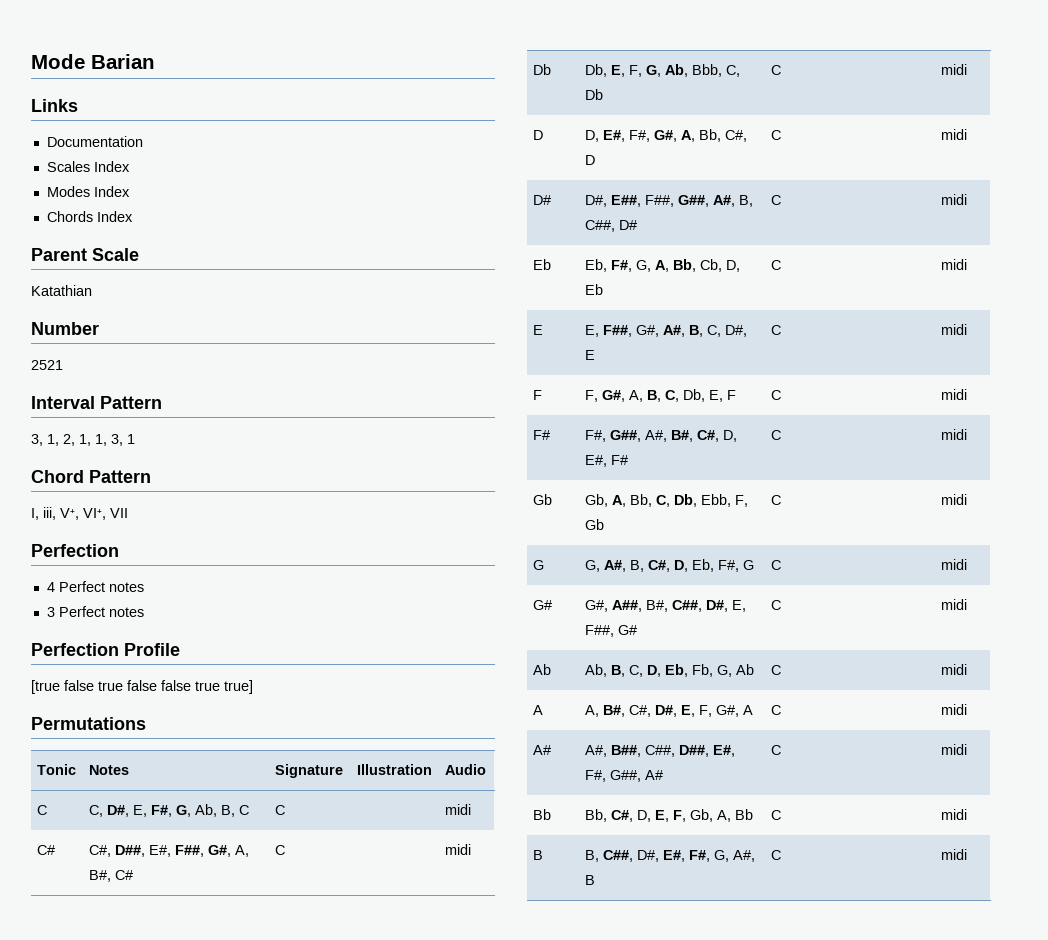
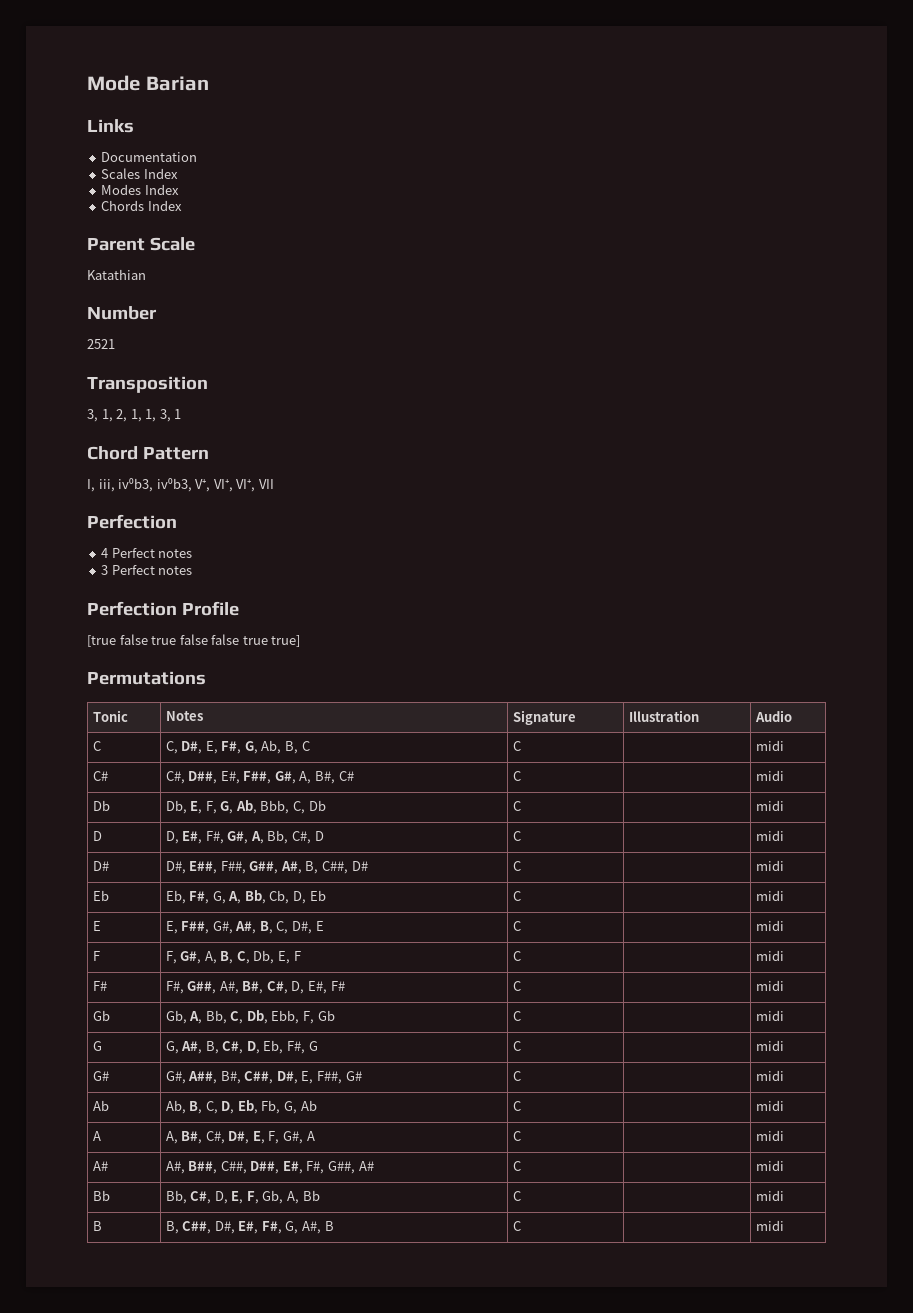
- Interval Pattern
+ Transposition
- I, iii, V⁺, VI⁺, VII
+ I, iii, iv⁰b3, iv⁰b3, V⁺, VI⁺, VI⁺, VII

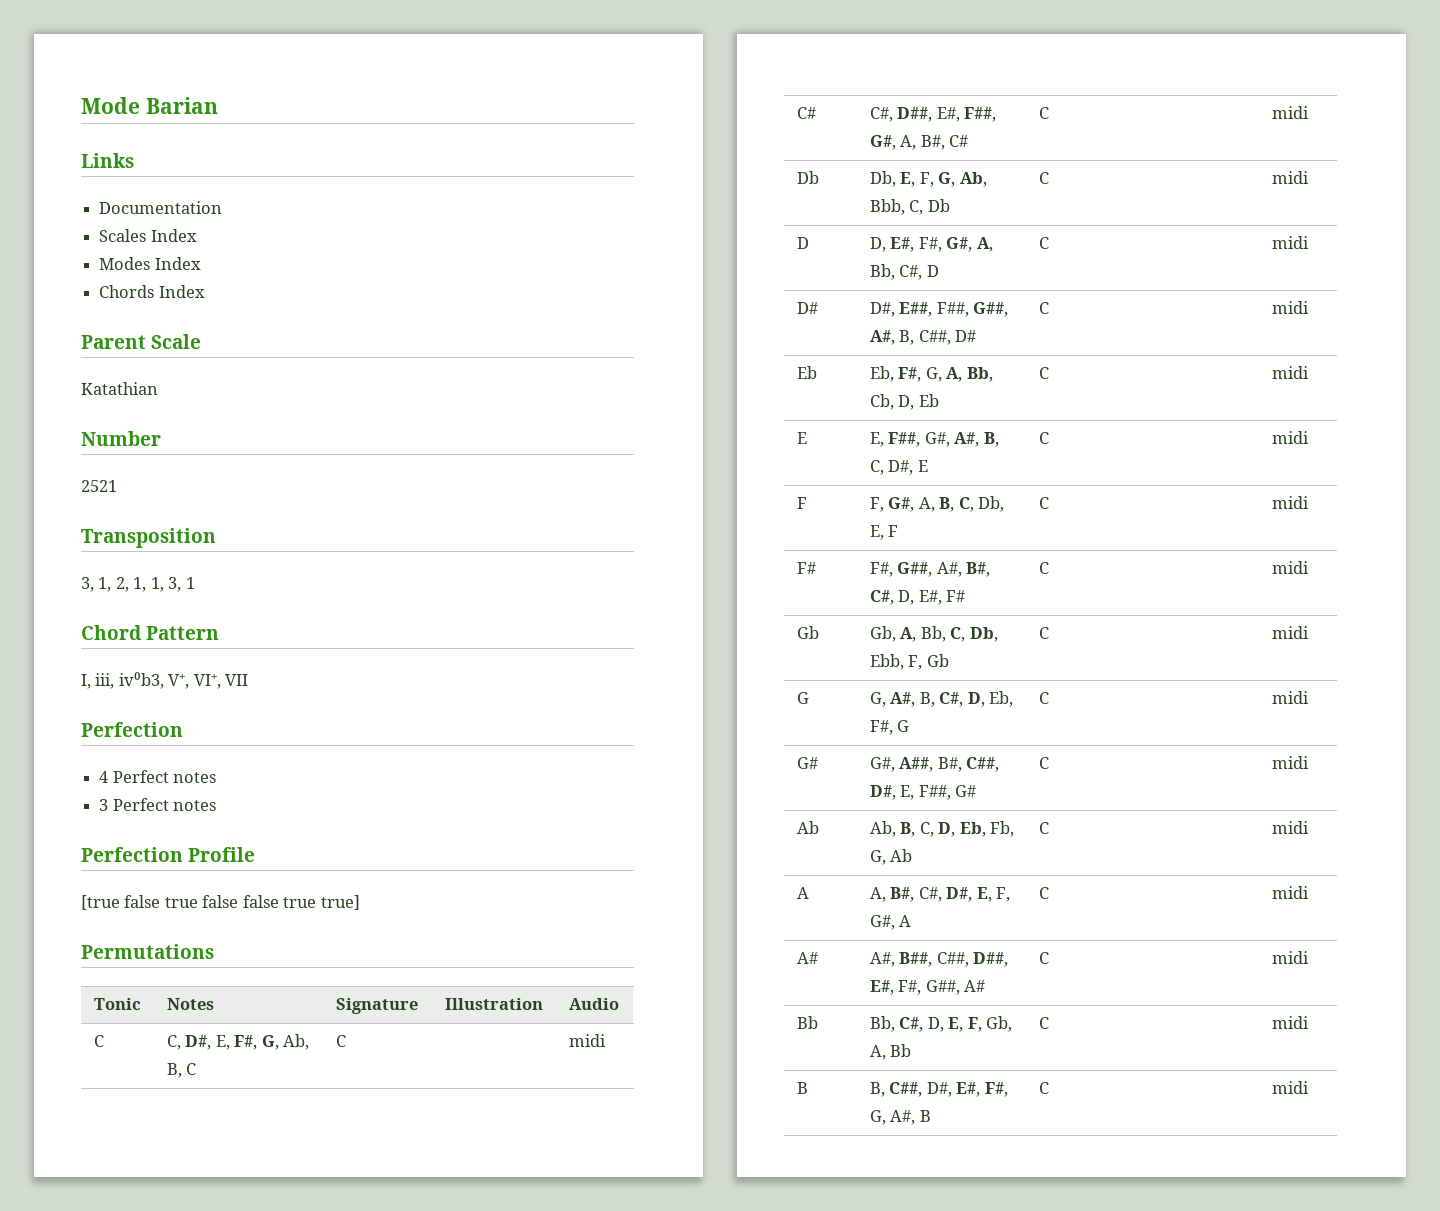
- I, iii, iv⁰b3, iv⁰b3, V⁺, VI⁺, VI⁺, VII
+ I, iii, iv⁰b3, V⁺, VI⁺, VII

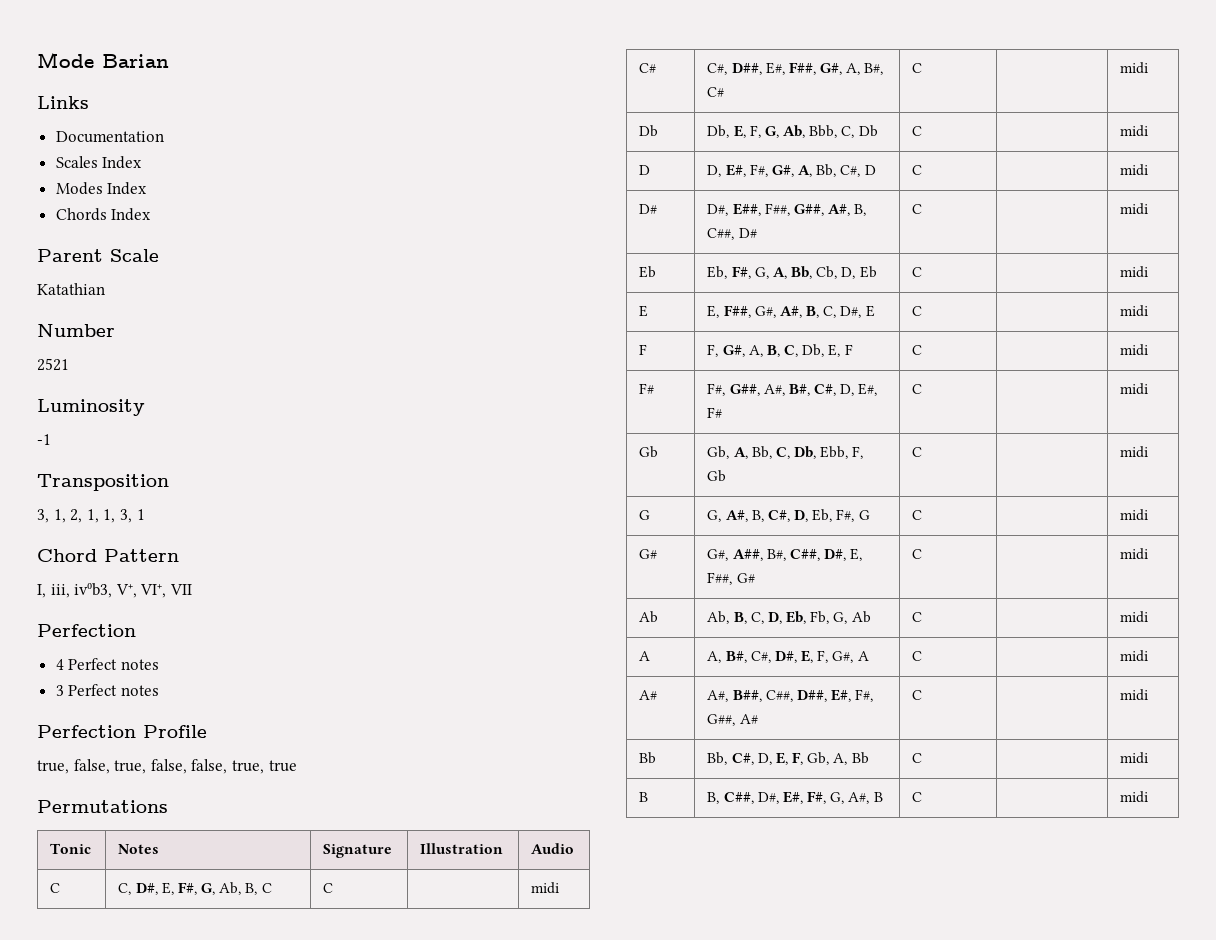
+ Luminosity
+ -1
- [true false true false false true true]
+ true, false, true, false, false, true, true

